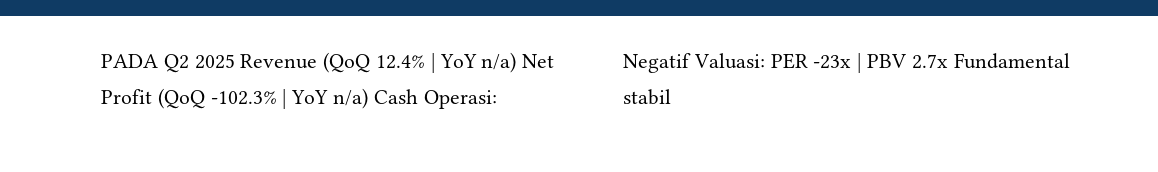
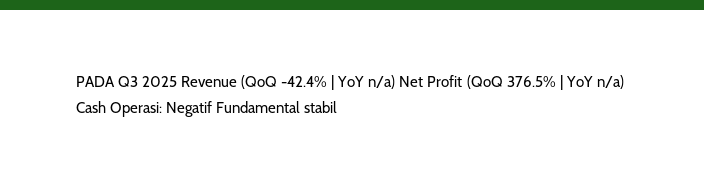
- PADA Q2 2025 Revenue (QoQ 12.4% | YoY n/a) Net Profit (QoQ -102.3% | YoY n/a) Cash Operasi: Negatif Valuasi: PER -23x | PBV 2.7x Fundamental stabil
+ PADA Q3 2025 Revenue (QoQ -42.4% | YoY n/a) Net Profit (QoQ 376.5% | YoY n/a) Cash Operasi: Negatif Fundamental stabil

